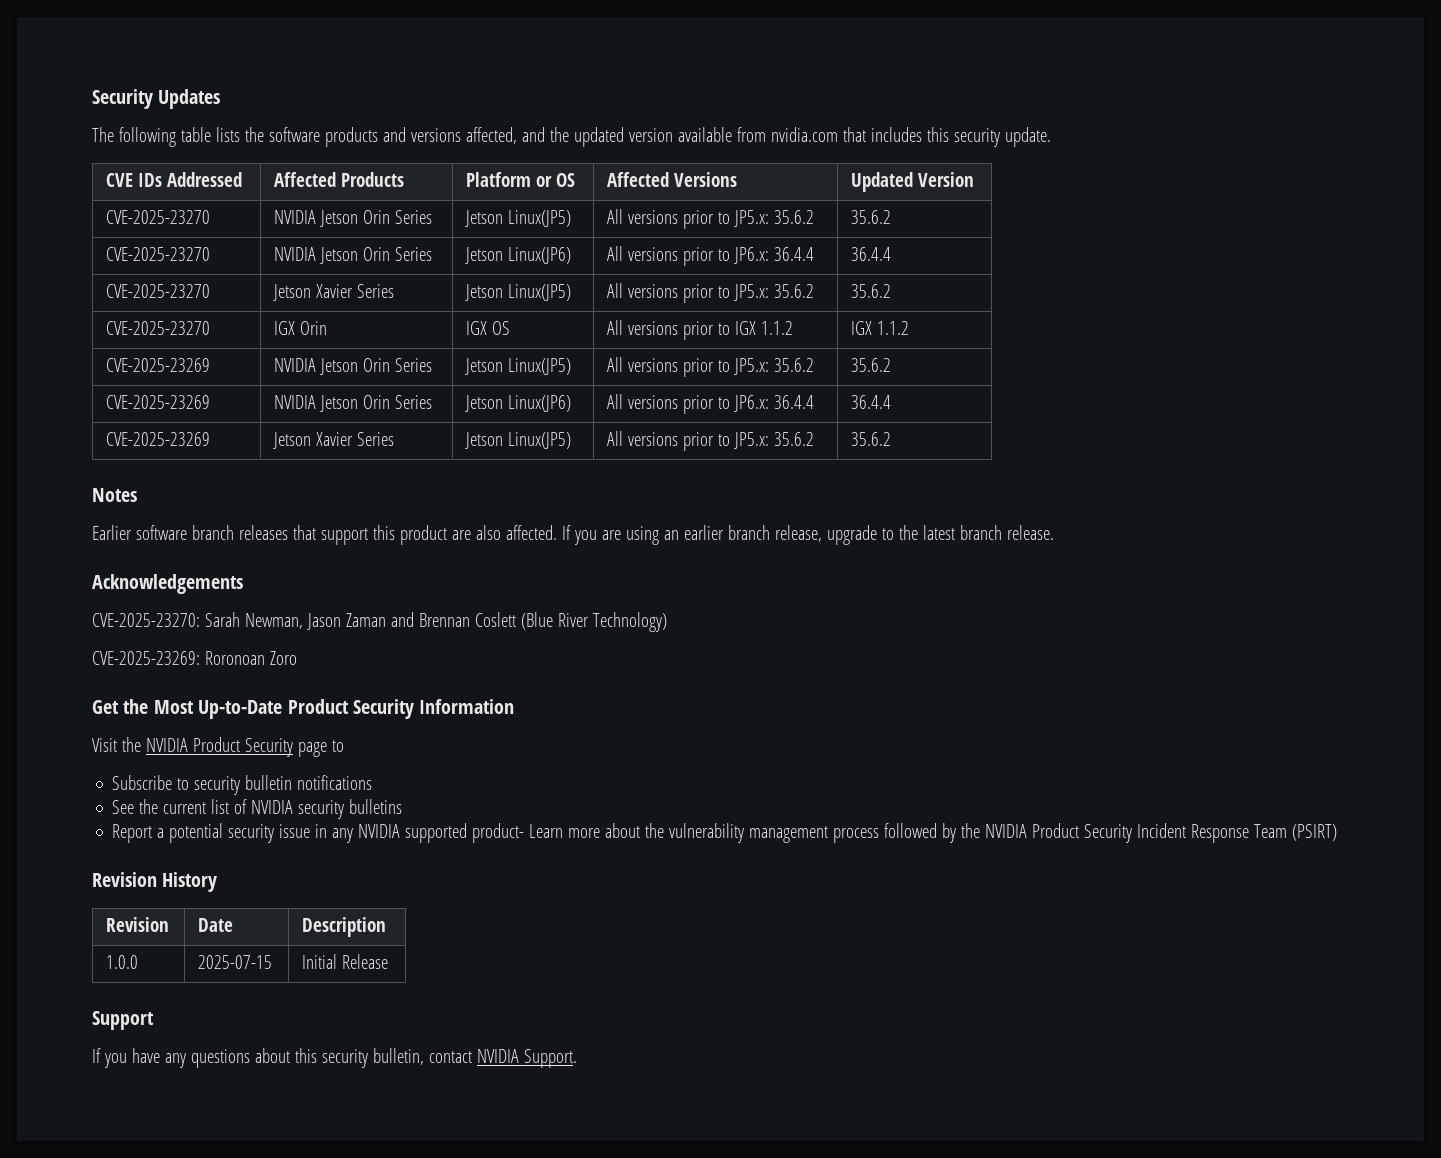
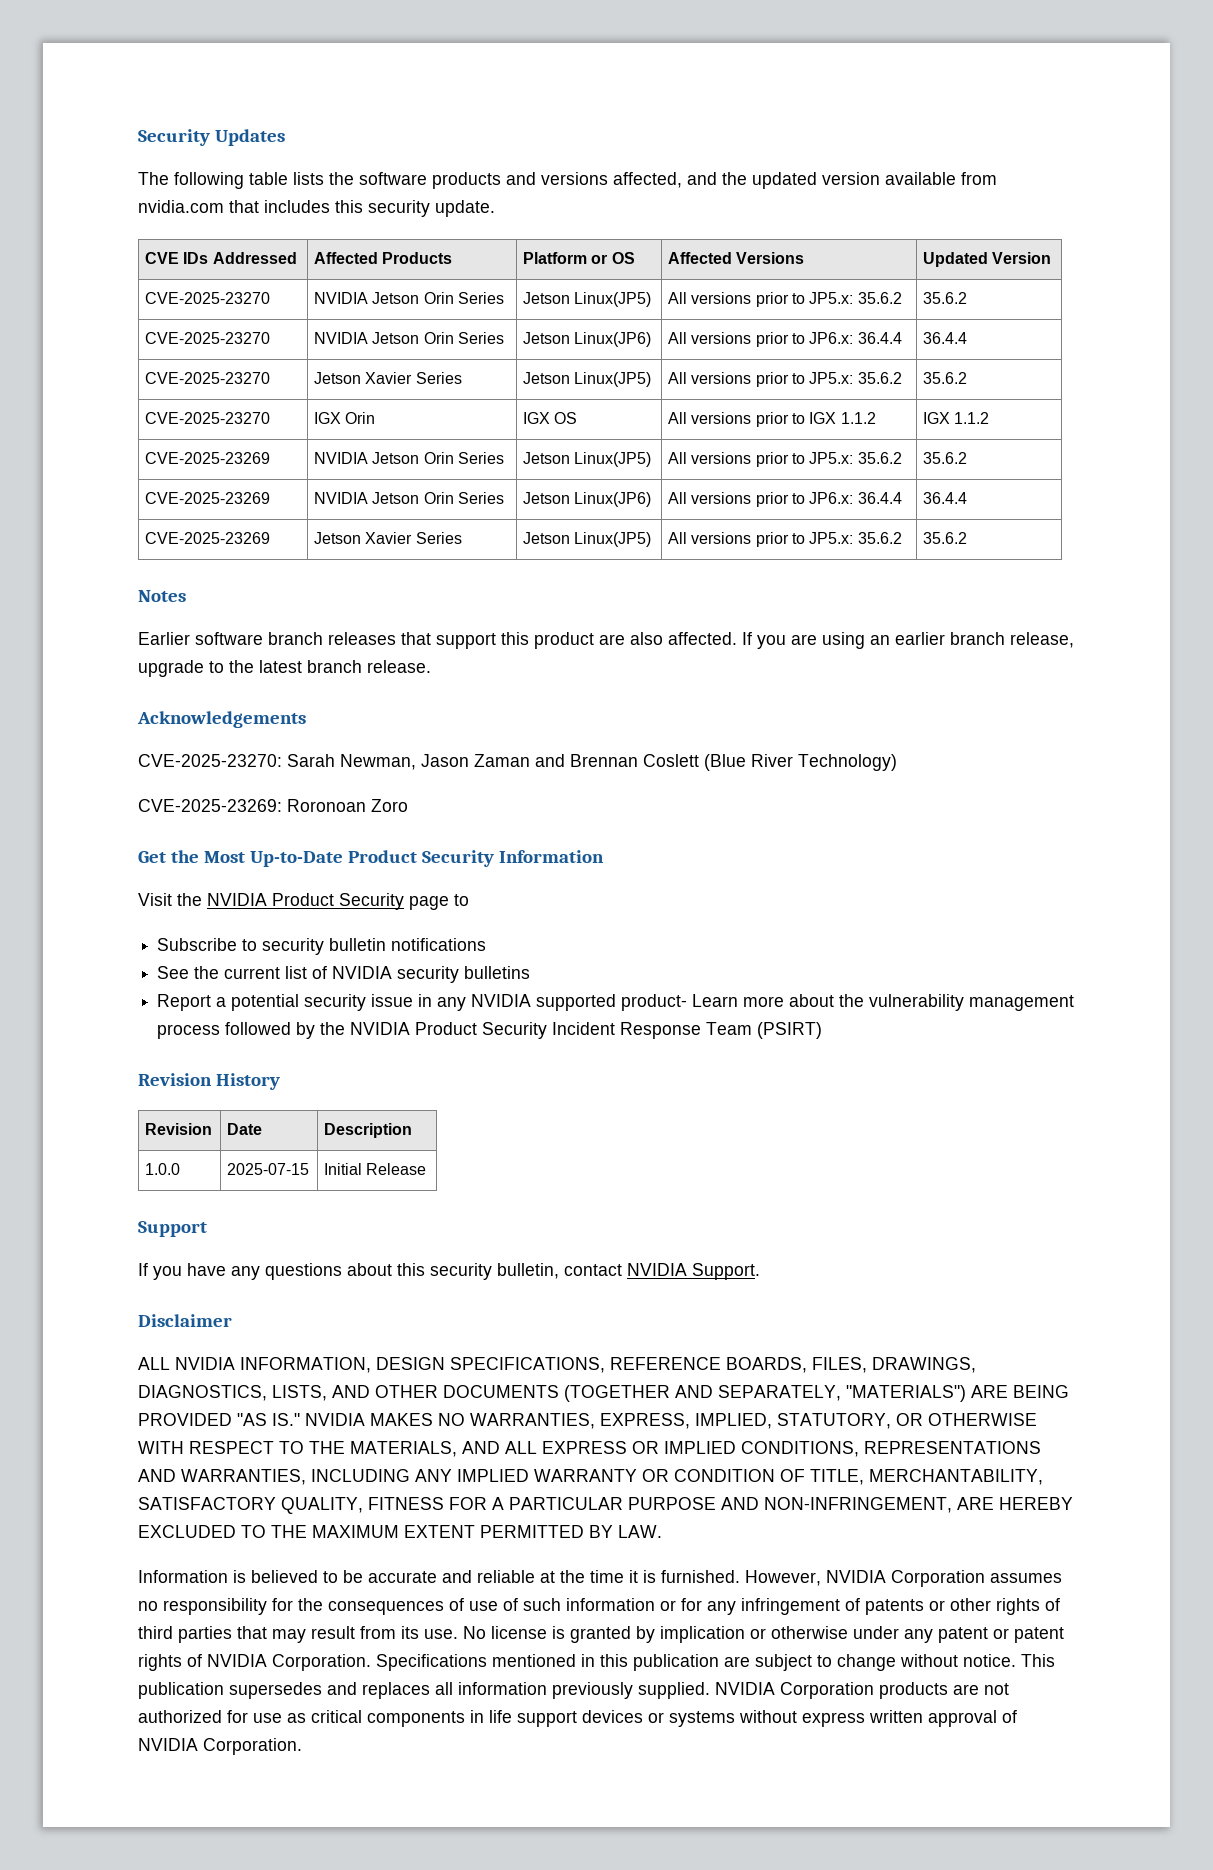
+ Disclaimer
+ ALL NVIDIA INFORMATION, DESIGN SPECIFICATIONS, REFERENCE BOARDS, FILES, DRAWINGS, DIAGNOSTICS, LISTS, AND OTHER DOCUMENTS (TOGETHER AND SEPARATELY, "MATERIALS") ARE BEING PROVIDED "AS IS." NVIDIA MAKES NO WARRANTIES, EXPRESS, IMPLIED, STATUTORY, OR OTHERWISE WITH RESPECT TO THE MATERIALS, AND ALL EXPRESS OR IMPLIED CONDITIONS, REPRESENTATIONS AND WARRANTIES, INCLUDING ANY IMPLIED WARRANTY OR CONDITION OF TITLE, MERCHANTABILITY, SATISFACTORY QUALITY, FITNESS FOR A PARTICULAR PURPOSE AND NON-INFRINGEMENT, ARE HEREBY EXCLUDED TO THE MAXIMUM EXTENT PERMITTED BY LAW.
+ Information is believed to be accurate and reliable at the time it is furnished. However, NVIDIA Corporation assumes no responsibility for the consequences of use of such information or for any infringement of patents or other rights of third parties that may result from its use. No license is granted by implication or otherwise under any patent or patent rights of NVIDIA Corporation. Specifications mentioned in this publication are subject to change without notice. This publication supersedes and replaces all information previously supplied. NVIDIA Corporation products are not authorized for use as critical components in life support devices or systems without express written approval of NVIDIA Corporation.

